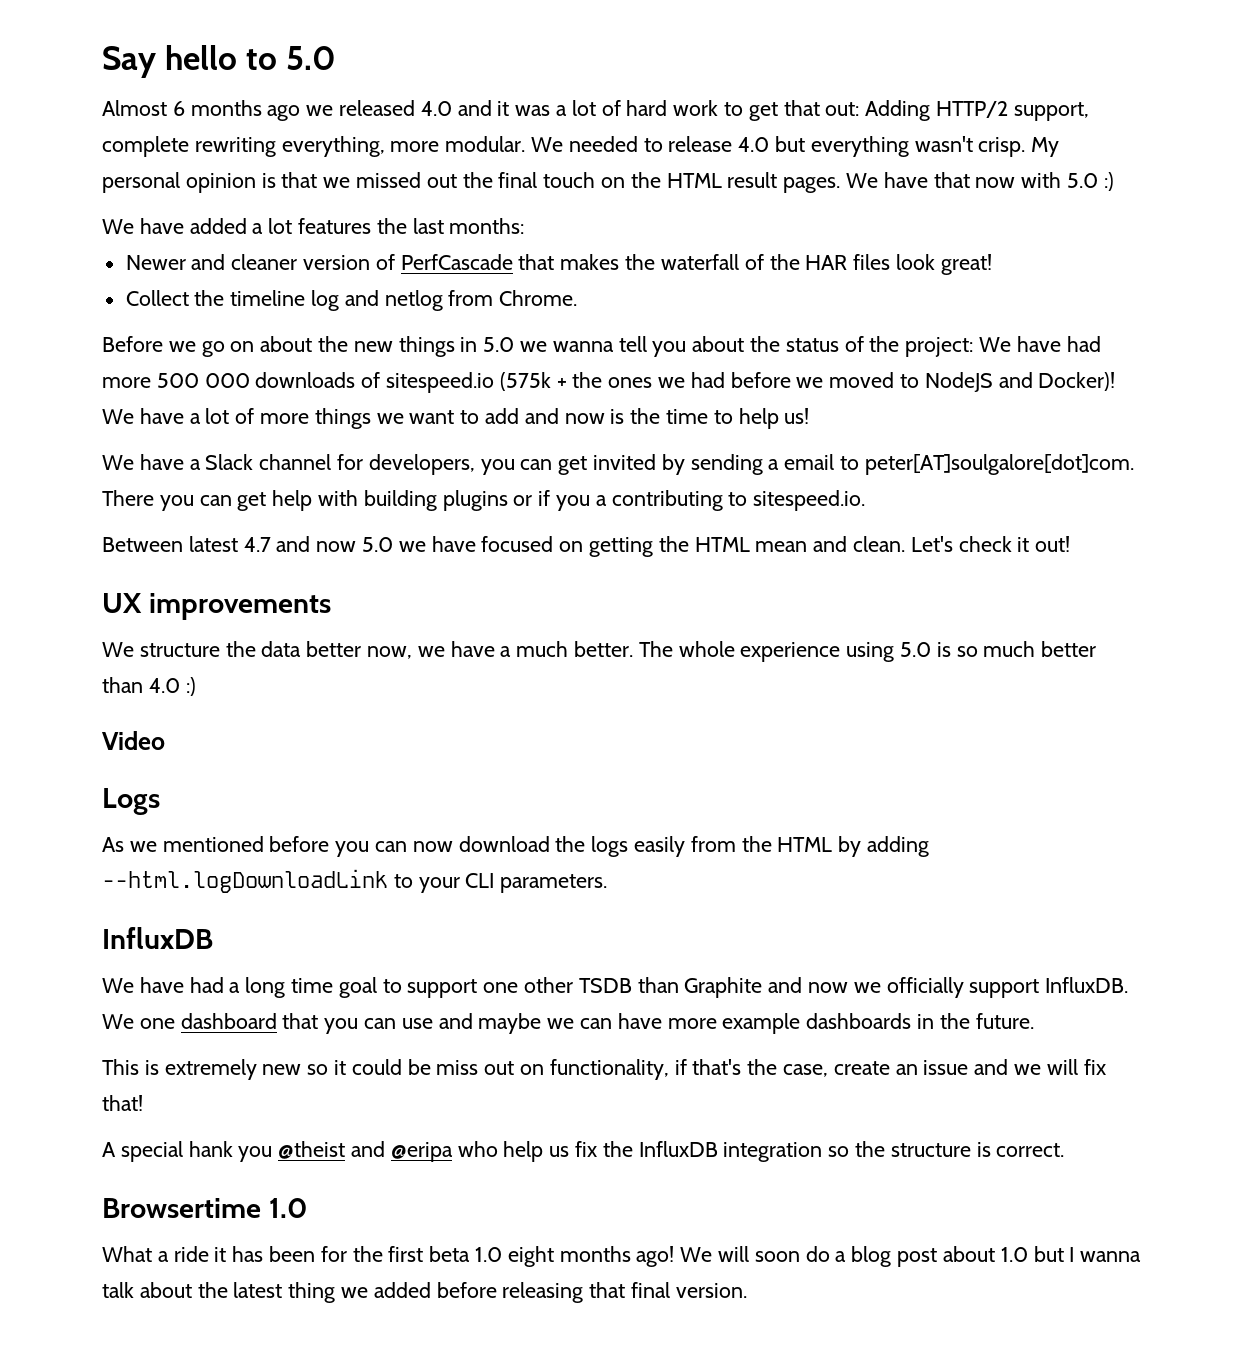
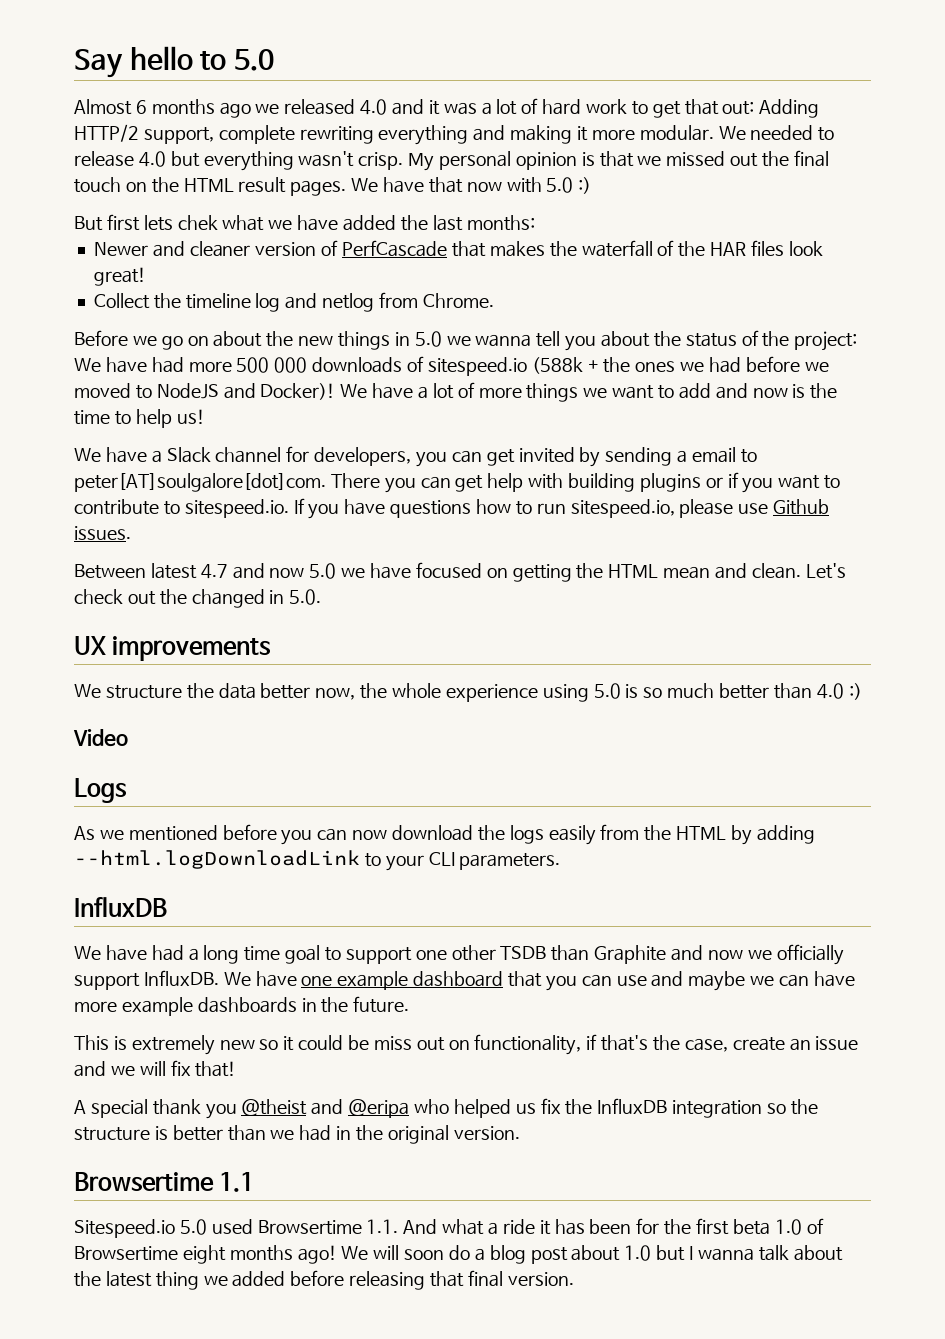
- Almost 6 months ago we released 4.0 and it was a lot of hard work to get that out: Adding HTTP/2 support, complete rewriting everything, more modular.
+ Almost 6 months ago we released 4.0 and it was a lot of hard work to get that out: Adding HTTP/2 support, complete rewriting everything and making it more modular.
- We have added a lot features the last months:
+ But first lets chek what we have added the last months:
- Before we go on about the new things in 5.0 we wanna tell you about the status of the project: We have had more 500 000 downloads of sitespeed.io (575k + the ones we had before we moved to NodeJS and Docker)!
+ Before we go on about the new things in 5.0 we wanna tell you about the status of the project: We have had more 500 000 downloads of sitespeed.io (588k + the ones we had before we moved to NodeJS and Docker)!
- There you can get help with building plugins or if you a contributing to sitespeed.io.
+ There you can get help with building plugins or if you want to contribute to sitespeed.io. If you have questions how to run sitespeed.io, please use Github issues.
- Let's check it out!
+ Let's check out the changed in 5.0.
- We structure the data better now, we have a much better. The whole experience using 5.0 is so much better than 4.0 :)
+ We structure the data better now, the whole experience using 5.0 is so much better than 4.0 :)
- We one dashboard that you can use and maybe we can have more example dashboards in the future.
+ We have one example dashboard that you can use and maybe we can have more example dashboards in the future.
- A special hank you @theist and @eripa who help us fix the InfluxDB integration so the structure is correct.
- Browsertime 1.0
- What a ride it has been for the first beta 1.0 eight months ago!
+ A special thank you @theist and @eripa who helped us fix the InfluxDB integration so the structure is better than we had in the original version.
+ Browsertime 1.1
+ Sitespeed.io 5.0 used Browsertime 1.1. And what a ride it has been for the first beta 1.0 of Browsertime eight months ago!

